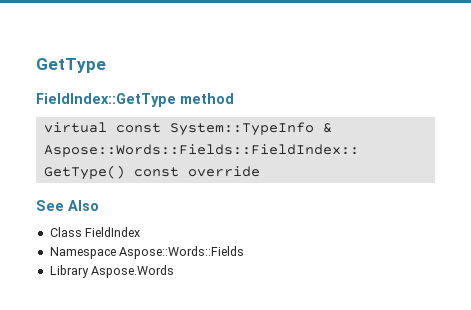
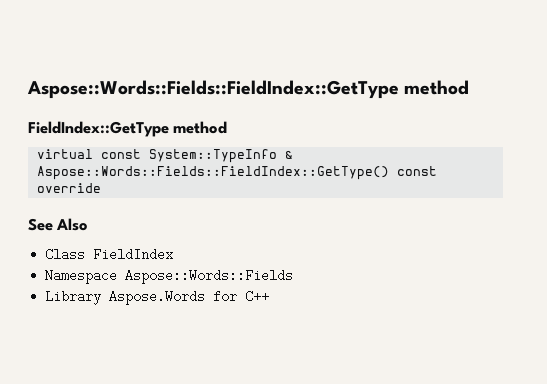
- GetType
+ Aspose::Words::Fields::FieldIndex::GetType method
- Library Aspose.Words
+ Library Aspose.Words for C++

